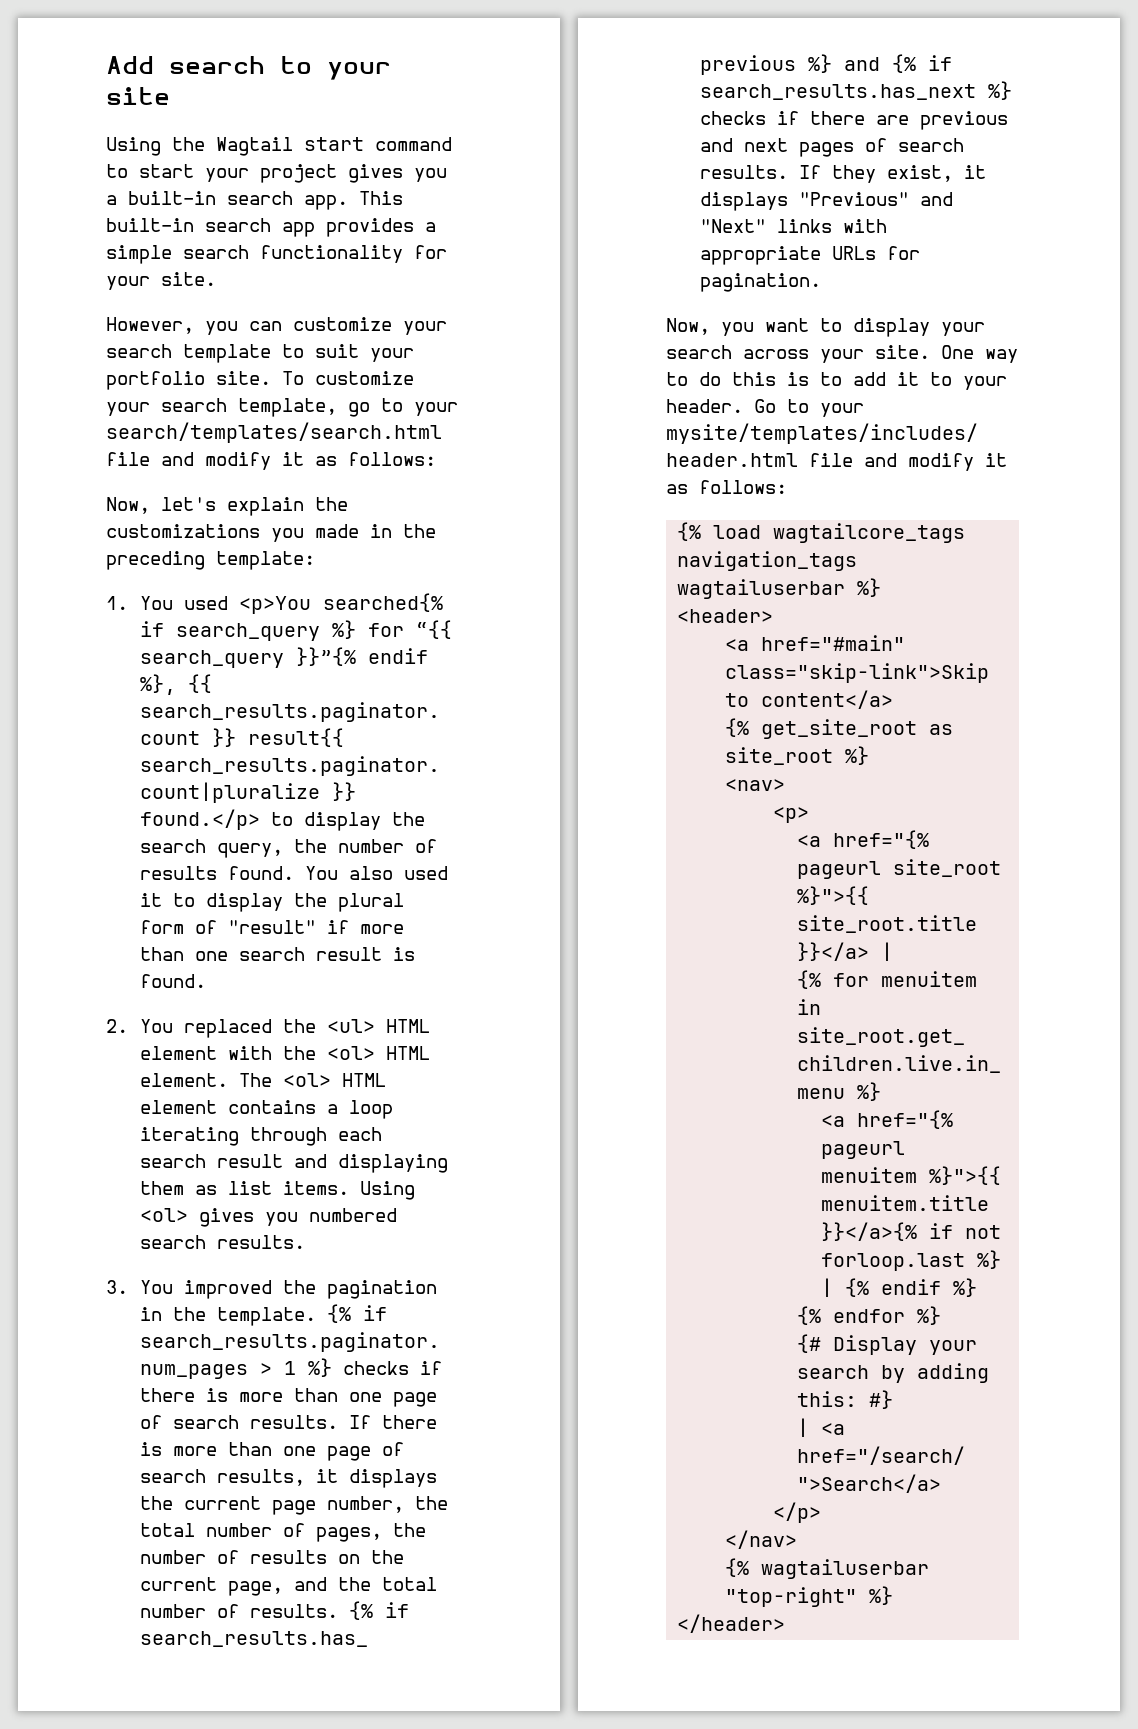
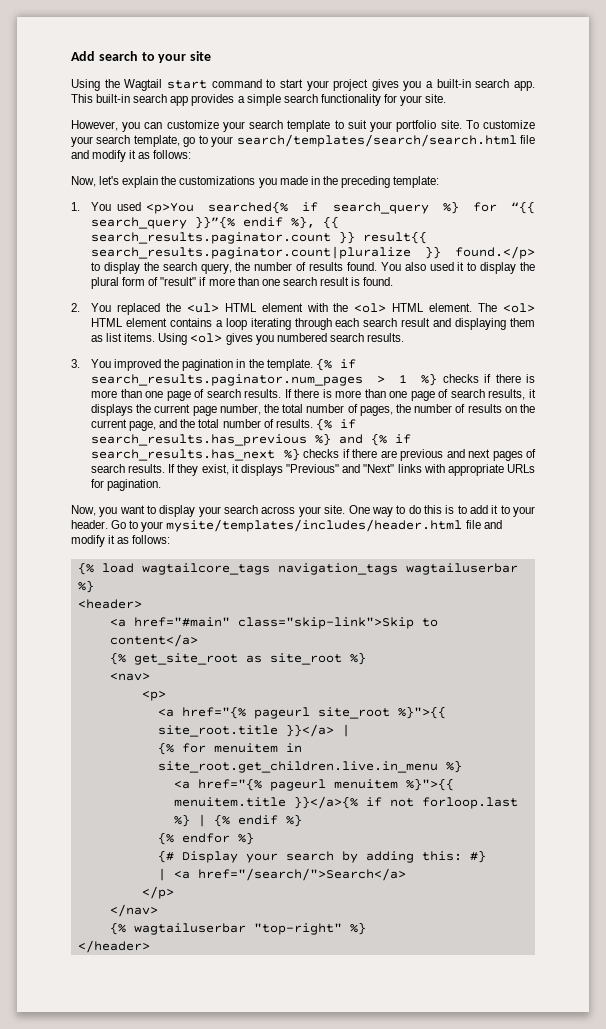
- To customize your search template, go to your search/templates/search.html file and modify it as follows:
+ To customize your search template, go to your search/templates/search/search.html file and modify it as follows:

